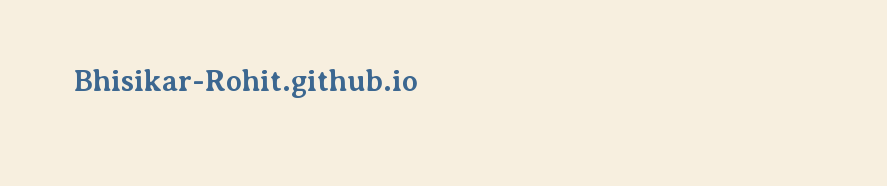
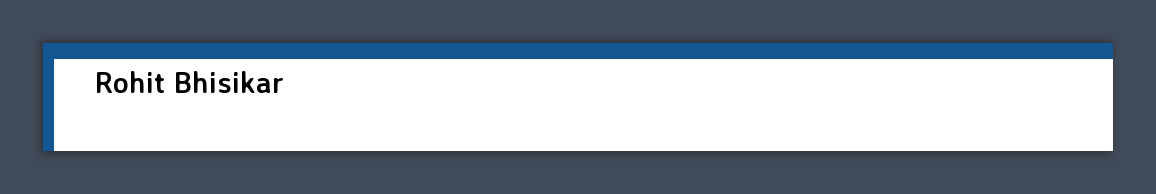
- Bhisikar-Rohit.github.io
+ Rohit Bhisikar

